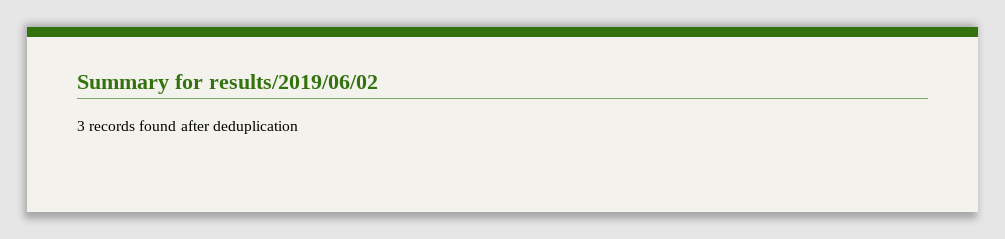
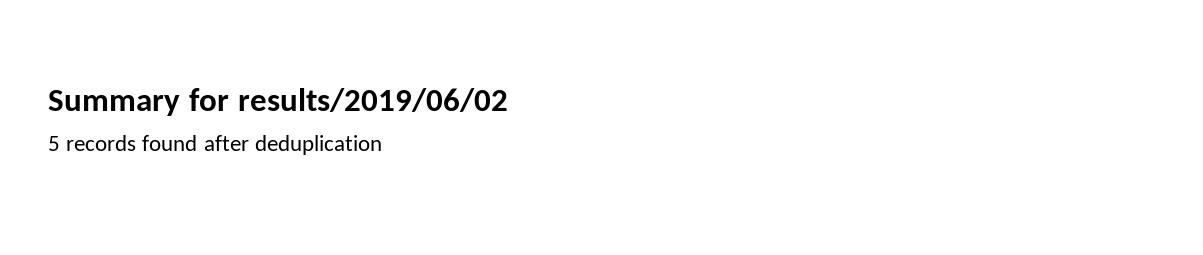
- 3 records found after deduplication
+ 5 records found after deduplication

